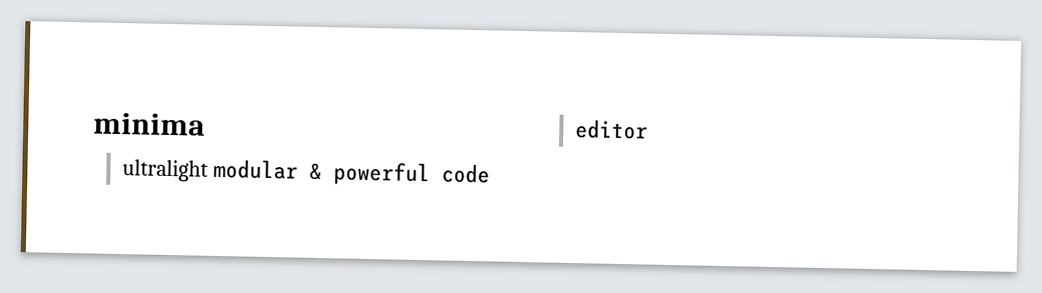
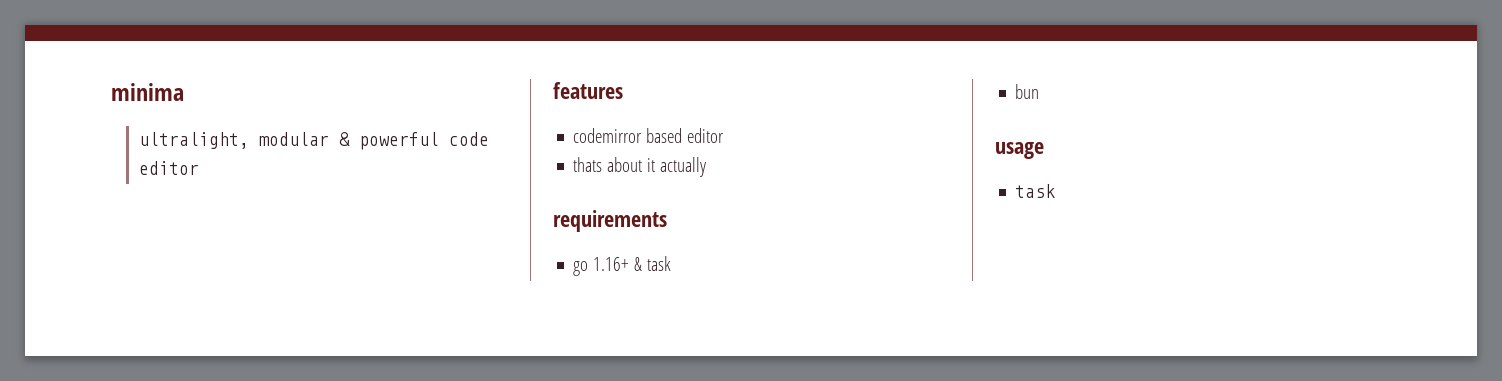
- ultralight modular & powerful code editor
+ ultralight, modular & powerful code editor
+ features
+ codemirror based editor
+ thats about it actually
+ requirements
+ go 1.16+ & task
+ bun
+ usage
+ task

